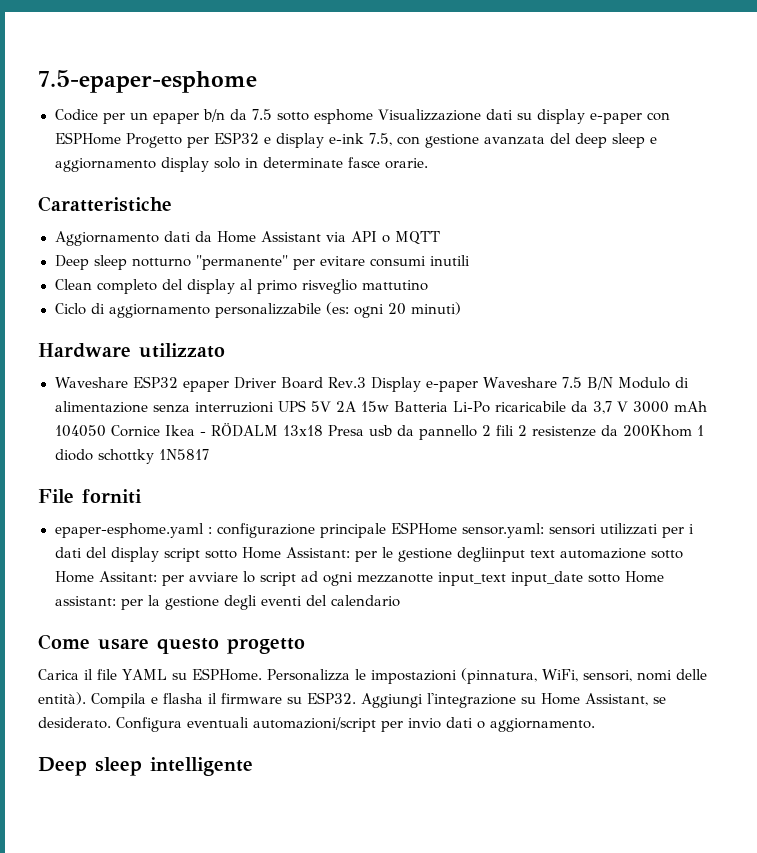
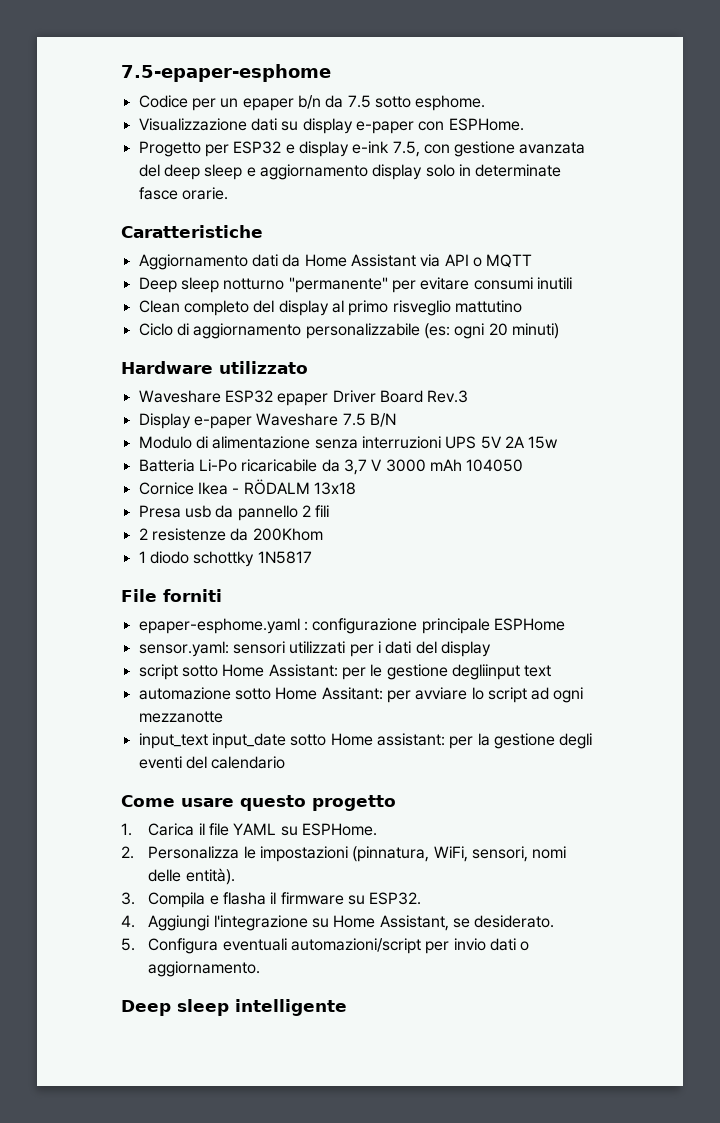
- Codice per un epaper b/n da 7.5 sotto esphome Visualizzazione dati su display e-paper con ESPHome Progetto per ESP32 e display e-ink 7.5, con gestione avanzata del deep sleep e aggiornamento display solo in determinate fasce orarie.
+ Codice per un epaper b/n da 7.5 sotto esphome.
+ Visualizzazione dati su display e-paper con ESPHome.
+ Progetto per ESP32 e display e-ink 7.5, con gestione avanzata del deep sleep e aggiornamento display solo in determinate fasce orarie.
- Waveshare ESP32 epaper Driver Board Rev.3 Display e-paper Waveshare 7.5 B/N Modulo di alimentazione senza interruzioni UPS 5V 2A 15w Batteria Li-Po ricaricabile da 3,7 V 3000 mAh 104050 Cornice Ikea - RÖDALM 13x18 Presa usb da pannello 2 fili 2 resistenze da 200Khom 1 diodo schottky 1N5817
+ Waveshare ESP32 epaper Driver Board Rev.3
+ Display e-paper Waveshare 7.5 B/N
+ Modulo di alimentazione senza interruzioni UPS 5V 2A 15w
+ Batteria Li-Po ricaricabile da 3,7 V 3000 mAh 104050
+ Cornice Ikea - RÖDALM 13x18
+ Presa usb da pannello 2 fili
+ 2 resistenze da 200Khom
+ 1 diodo schottky 1N5817
- epaper-esphome.yaml : configurazione principale ESPHome sensor.yaml: sensori utilizzati per i dati del display script sotto Home Assistant: per le gestione degliinput text automazione sotto Home Assitant: per avviare lo script ad ogni mezzanotte input_text input_date sotto Home assistant: per la gestione degli eventi del calendario
+ epaper-esphome.yaml : configurazione principale ESPHome
+ sensor.yaml: sensori utilizzati per i dati del display
+ script sotto Home Assistant: per le gestione degliinput text
+ automazione sotto Home Assitant: per avviare lo script ad ogni mezzanotte
+ input_text input_date sotto Home assistant: per la gestione degli eventi del calendario
- Carica il file YAML su ESPHome. Personalizza le impostazioni (pinnatura, WiFi, sensori, nomi delle entità). Compila e flasha il firmware su ESP32. Aggiungi l'integrazione su Home Assistant, se desiderato. Configura eventuali automazioni/script per invio dati o aggiornamento.
+ 1. Carica il file YAML su ESPHome.
+ 2. Personalizza le impostazioni (pinnatura, WiFi, sensori, nomi delle entità).
+ 3. Compila e flasha il firmware su ESP32.
+ 4. Aggiungi l'integrazione su Home Assistant, se desiderato.
+ 5. Configura eventuali automazioni/script per invio dati o aggiornamento.

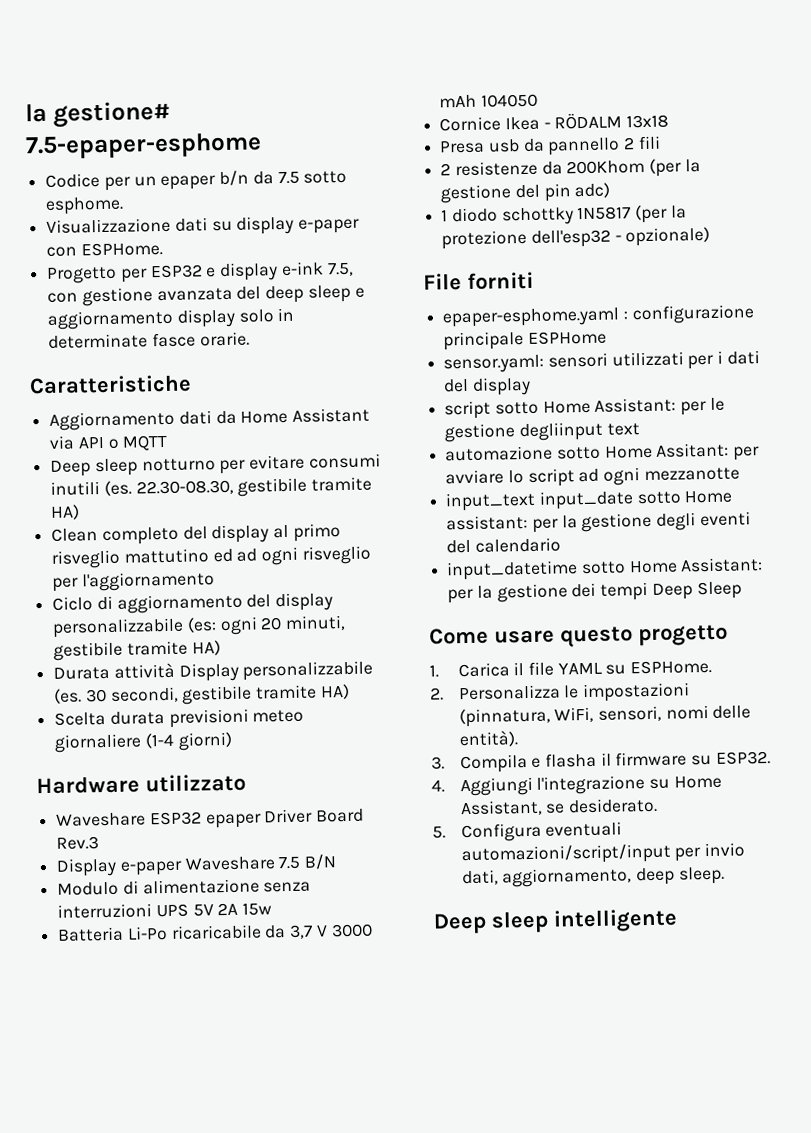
- 7.5-epaper-esphome
+ la gestione# 7.5-epaper-esphome
- Deep sleep notturno "permanente" per evitare consumi inutili
+ Deep sleep notturno per evitare consumi inutili (es. 22.30-08.30, gestibile tramite HA)
- Clean completo del display al primo risveglio mattutino
+ Clean completo del display al primo risveglio mattutino ed ad ogni risveglio per l'aggiornamento
- Ciclo di aggiornamento personalizzabile (es: ogni 20 minuti)
+ Ciclo di aggiornamento del display personalizzabile (es: ogni 20 minuti, gestibile tramite HA)
+ Durata attività Display personalizzabile (es. 30 secondi, gestibile tramite HA)
+ Scelta durata previsioni meteo giornaliere (1-4 giorni)
- 2 resistenze da 200Khom
- 1 diodo schottky 1N5817
+ 2 resistenze da 200Khom (per la gestione del pin adc)
+ 1 diodo schottky 1N5817 (per la protezione dell'esp32 - opzionale)
+ input_datetime sotto Home Assistant: per la gestione dei tempi Deep Sleep
- 5. Configura eventuali automazioni/script per invio dati o aggiornamento.
+ 5. Configura eventuali automazioni/script/input per invio dati, aggiornamento, deep sleep.

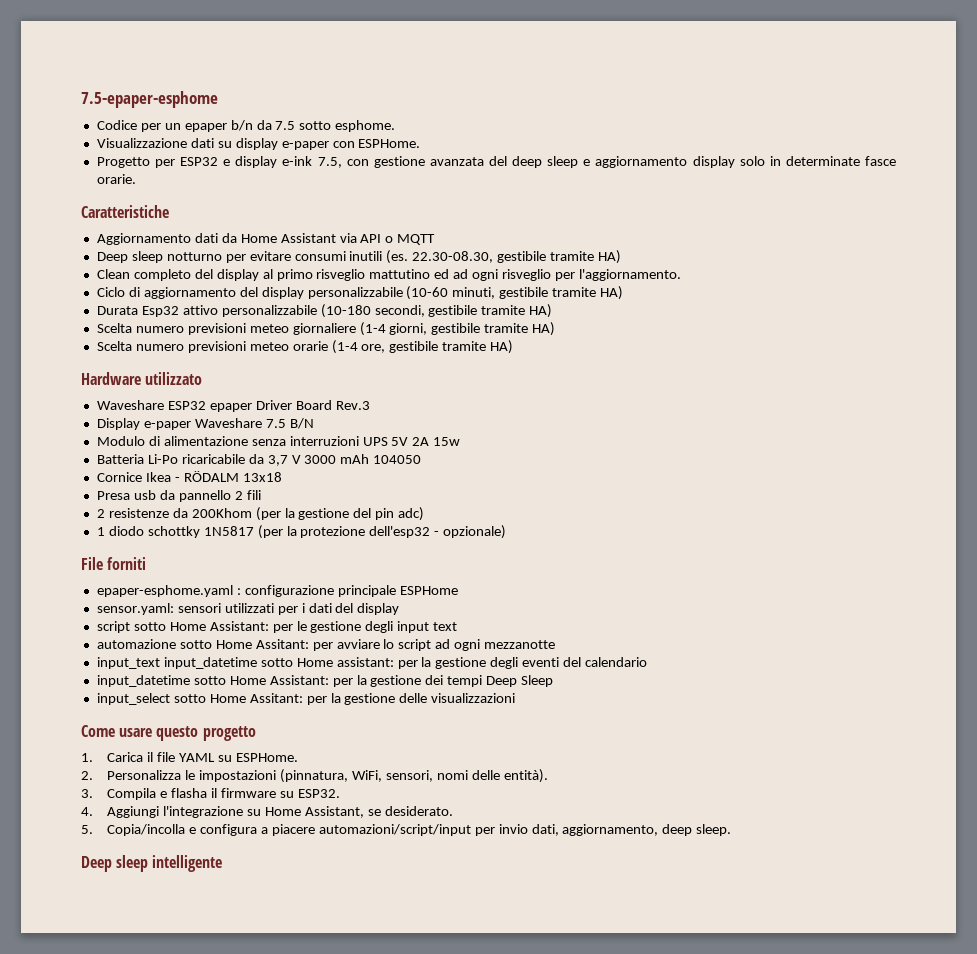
- la gestione# 7.5-epaper-esphome
+ 7.5-epaper-esphome
- Clean completo del display al primo risveglio mattutino ed ad ogni risveglio per l'aggiornamento
+ Clean completo del display al primo risveglio mattutino ed ad ogni risveglio per l'aggiornamento.
- Ciclo di aggiornamento del display personalizzabile (es: ogni 20 minuti, gestibile tramite HA)
+ Ciclo di aggiornamento del display personalizzabile (10-60 minuti, gestibile tramite HA)
- Durata attività Display personalizzabile (es. 30 secondi, gestibile tramite HA)
+ Durata Esp32 attivo personalizzabile (10-180 secondi, gestibile tramite HA)
- Scelta durata previsioni meteo giornaliere (1-4 giorni)
+ Scelta numero previsioni meteo giornaliere (1-4 giorni, gestibile tramite HA)
+ Scelta numero previsioni meteo orarie (1-4 ore, gestibile tramite HA)
- script sotto Home Assistant: per le gestione degliinput text
+ script sotto Home Assistant: per le gestione degli input text
- input_text input_date sotto Home assistant: per la gestione degli eventi del calendario
+ input_text input_datetime sotto Home assistant: per la gestione degli eventi del calendario
+ input_select sotto Home Assitant: per la gestione delle visualizzazioni
- 5. Configura eventuali automazioni/script/input per invio dati, aggiornamento, deep sleep.
+ 5. Copia/incolla e configura a piacere automazioni/script/input per invio dati, aggiornamento, deep sleep.

